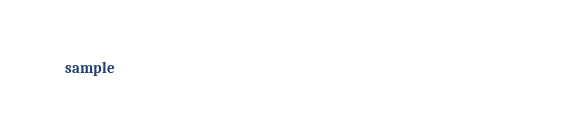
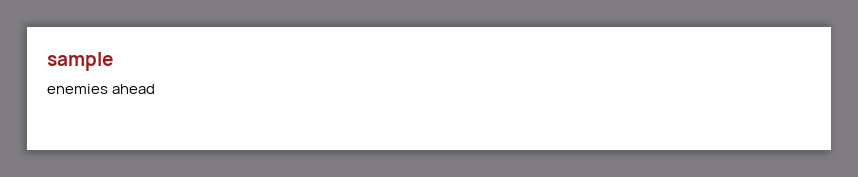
+ enemies ahead

